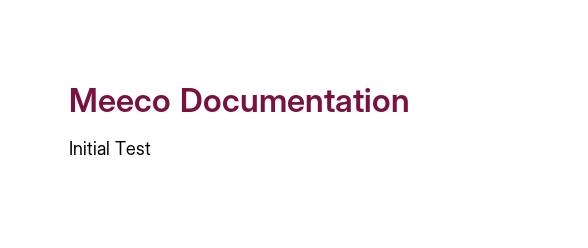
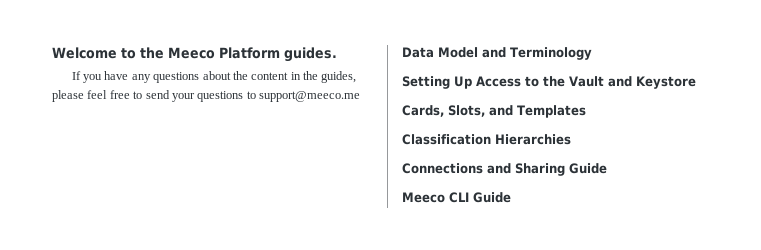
- Meeco Documentation
- Initial Test
+ Welcome to the Meeco Platform guides.
+ If you have any questions about the content in the guides, please feel free to send your questions to support@meeco.me
+ Data Model and Terminology
+ Setting Up Access to the Vault and Keystore
+ Cards, Slots, and Templates
+ Classification Hierarchies
+ Connections and Sharing Guide
+ Meeco CLI Guide

